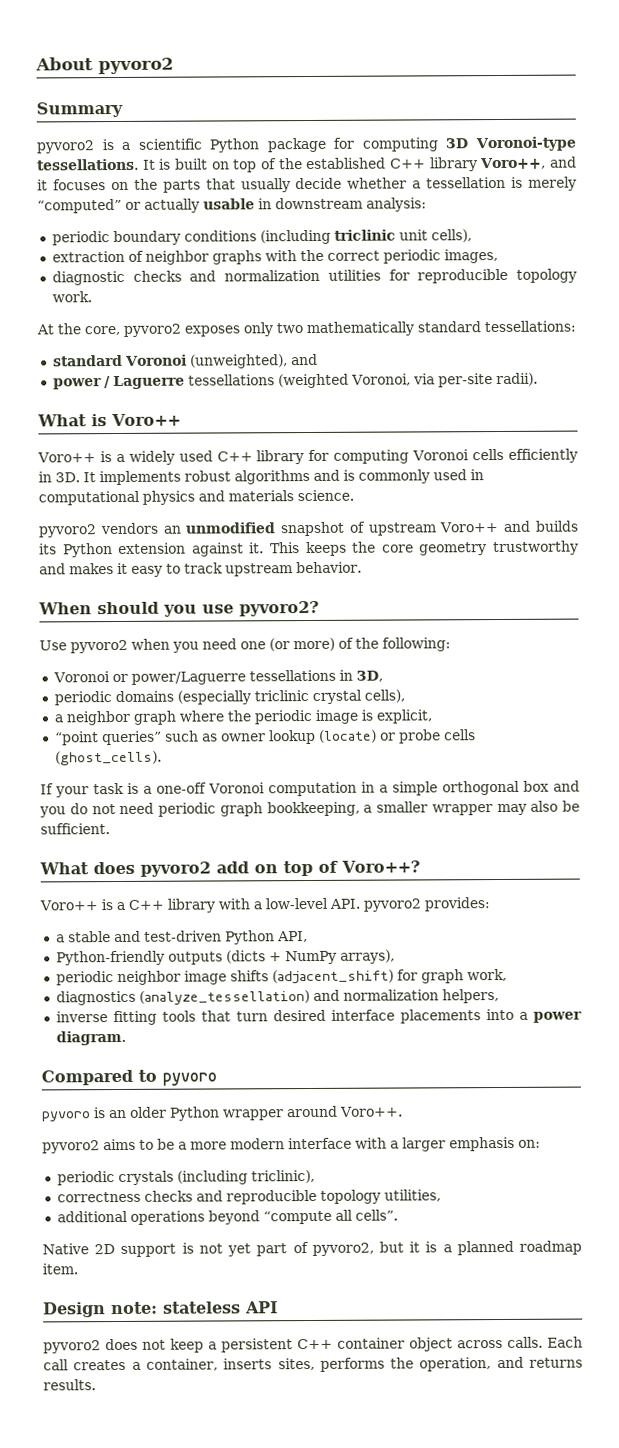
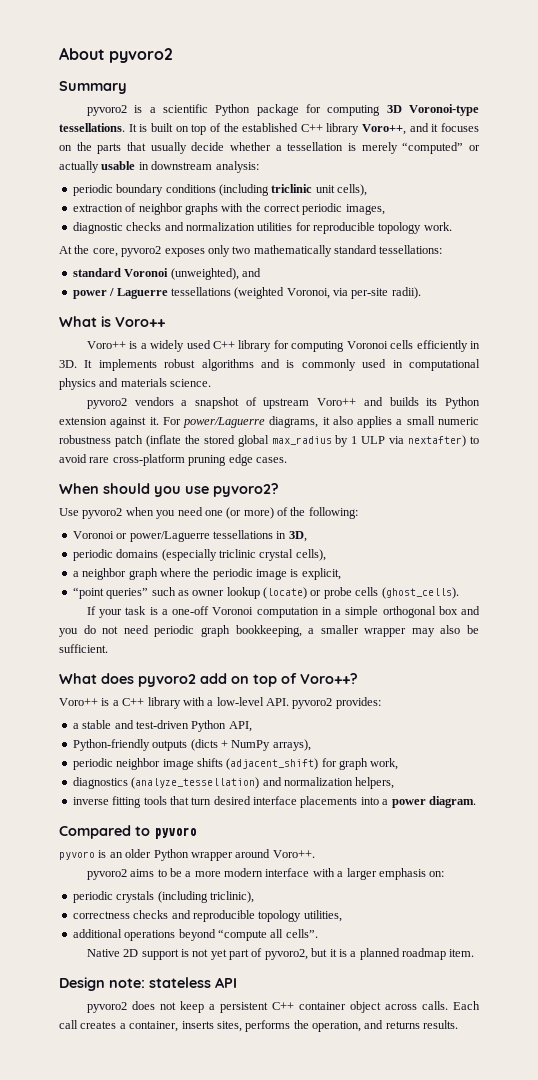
- pyvoro2 vendors an unmodified snapshot of upstream Voro++ and builds its Python extension against it.
+ pyvoro2 vendors a snapshot of upstream Voro++ and builds its Python extension against it.
- This keeps the core geometry trustworthy and makes it easy to track upstream behavior.
+ For power/Laguerre diagrams, it also applies a small numeric robustness patch (inflate the stored global max_radius by 1 ULP via nextafter) to avoid rare cross-platform pruning edge cases.

